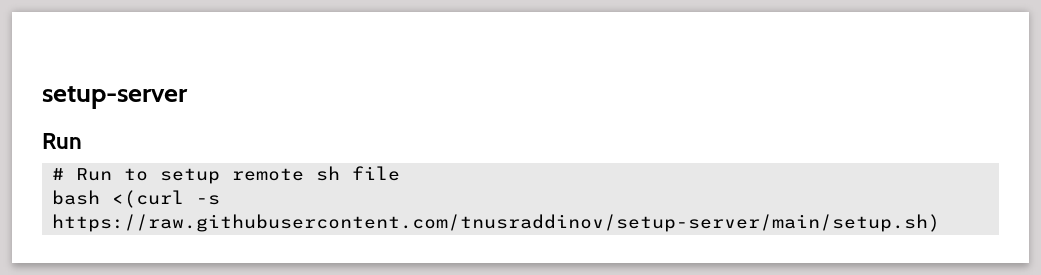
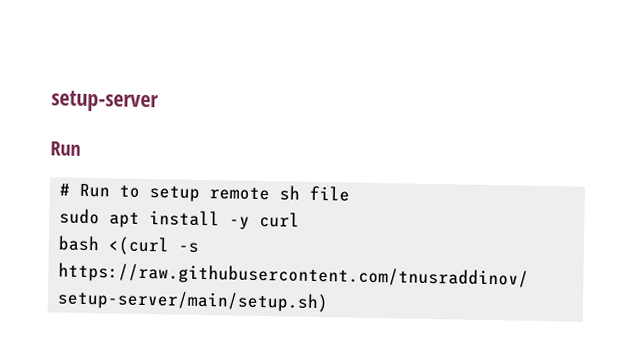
+ sudo apt install -y curl

